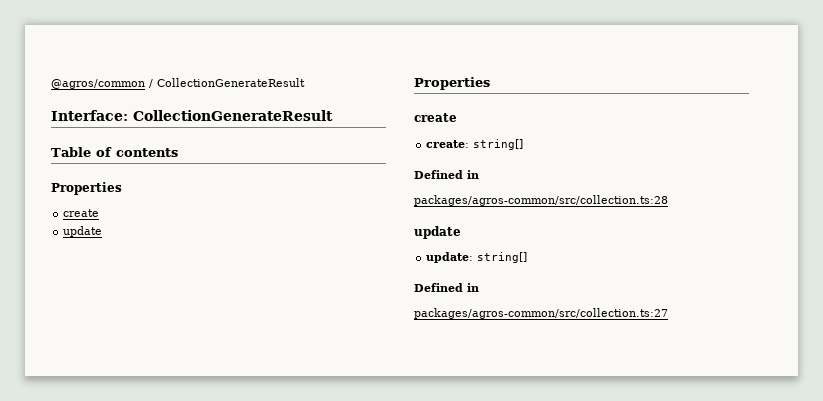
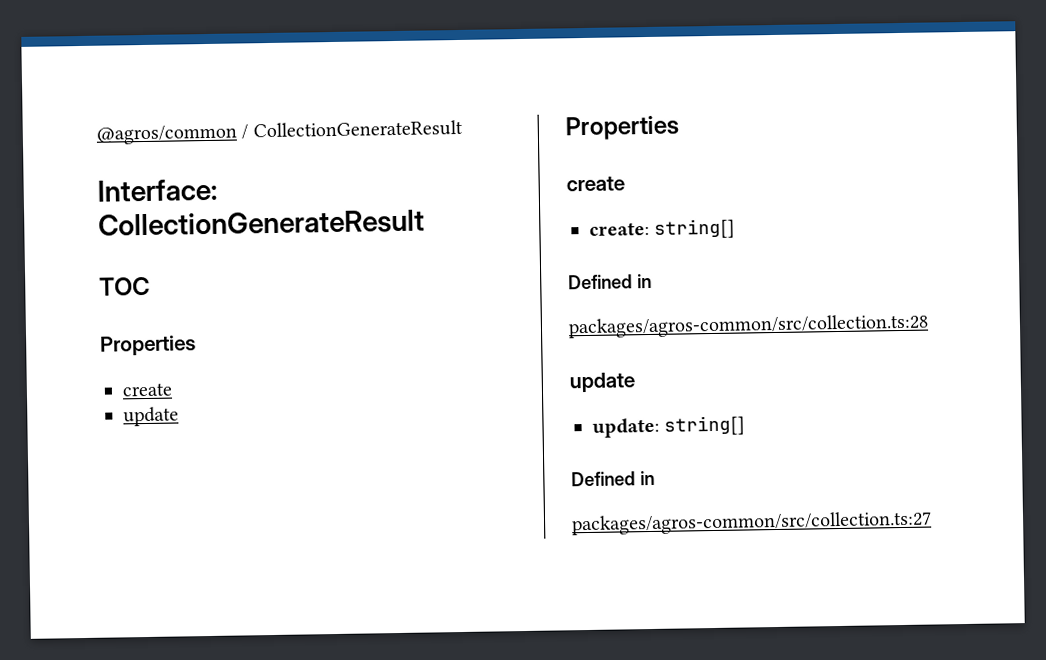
- Table of contents
+ TOC

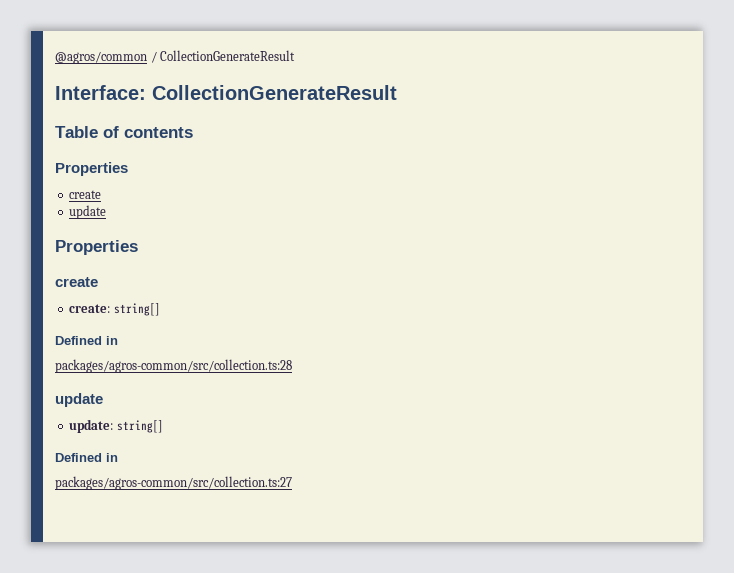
- TOC
+ Table of contents

